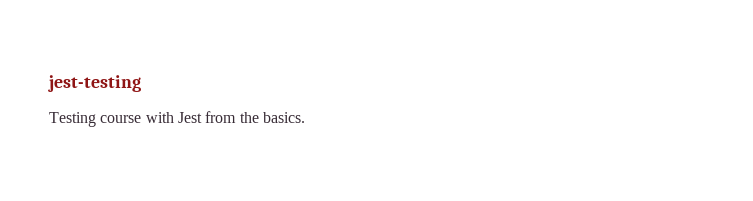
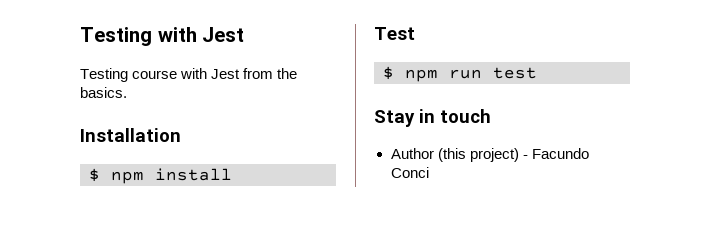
- jest-testing
+ Testing with Jest
+ Installation
+ $ npm install
+ Test
+ $ npm run test
+ Stay in touch
+ Author (this project) - Facundo Conci

